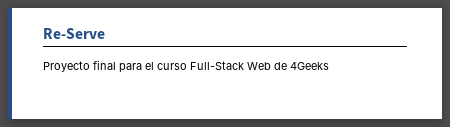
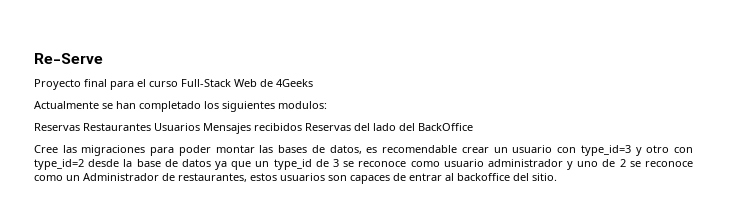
+ Actualmente se han completado los siguientes modulos:
+ Reservas Restaurantes Usuarios Mensajes recibidos Reservas del lado del BackOffice
+ Cree las migraciones para poder montar las bases de datos, es recomendable crear un usuario con type_id=3 y otro con type_id=2 desde la base de datos ya que un type_id de 3 se reconoce como usuario administrador y uno de 2 se reconoce como un Administrador de restaurantes, estos usuarios son capaces de entrar al backoffice del sitio.

